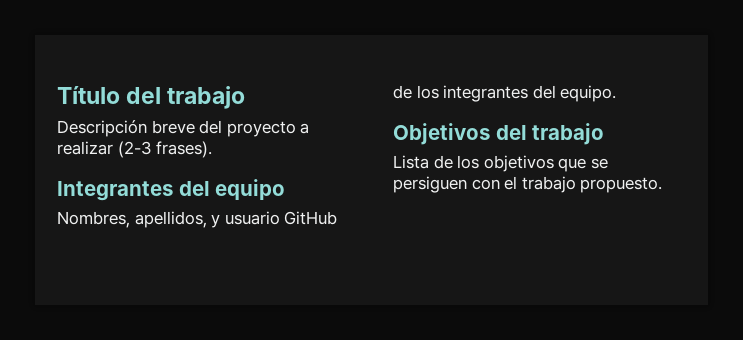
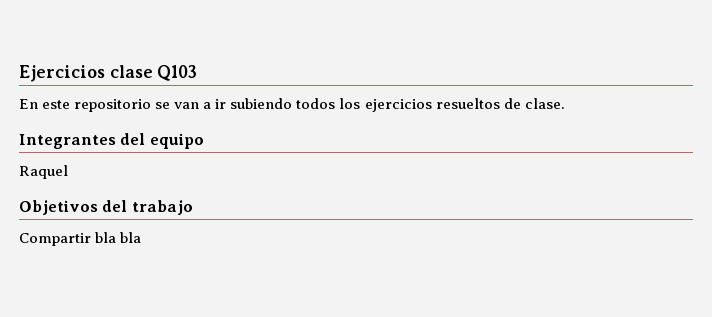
- Título del trabajo
- Descripción breve del proyecto a realizar (2-3 frases).
+ Ejercicios clase Q103
+ En este repositorio se van a ir subiendo todos los ejercicios resueltos de clase.
  Integrantes del equipo
- Nombres, apellidos, y usuario GitHub de los integrantes del equipo.
+ Raquel
  Objetivos del trabajo
- Lista de los objetivos que se persiguen con el trabajo propuesto.
+ Compartir bla bla

